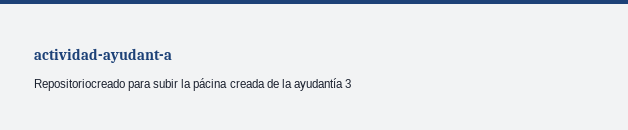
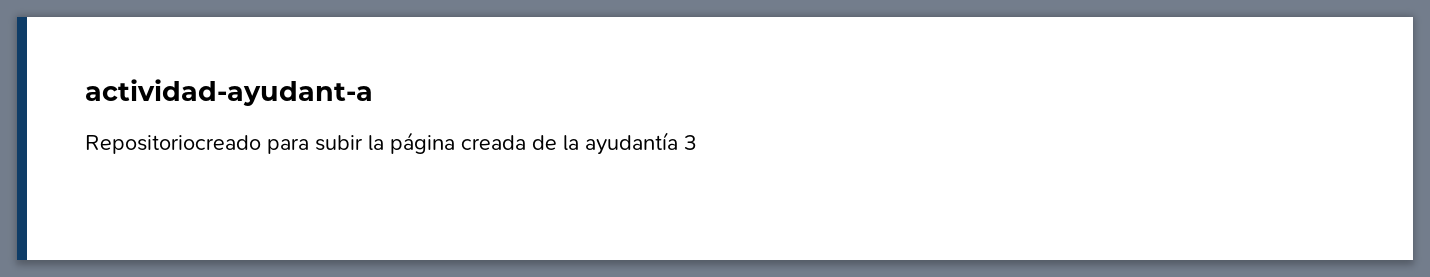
- Repositoriocreado para subir la pácina creada de la ayudantía 3
+ Repositoriocreado para subir la página creada de la ayudantía 3

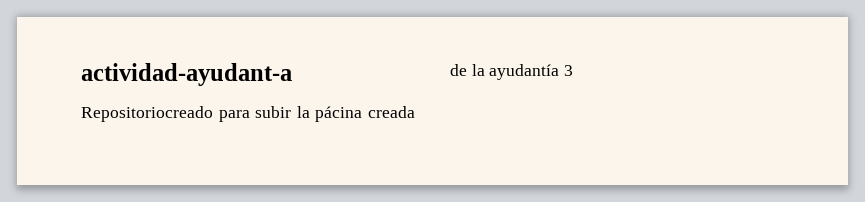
- Repositoriocreado para subir la página creada de la ayudantía 3
+ Repositoriocreado para subir la pácina creada de la ayudantía 3

